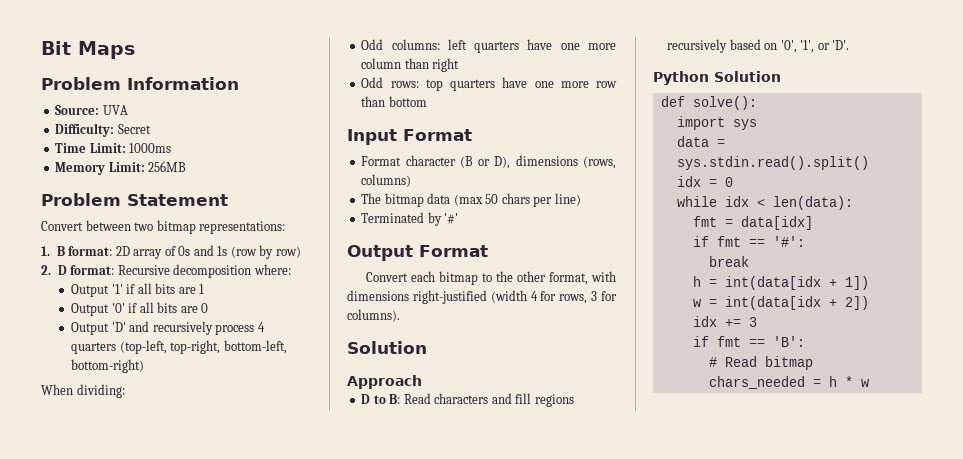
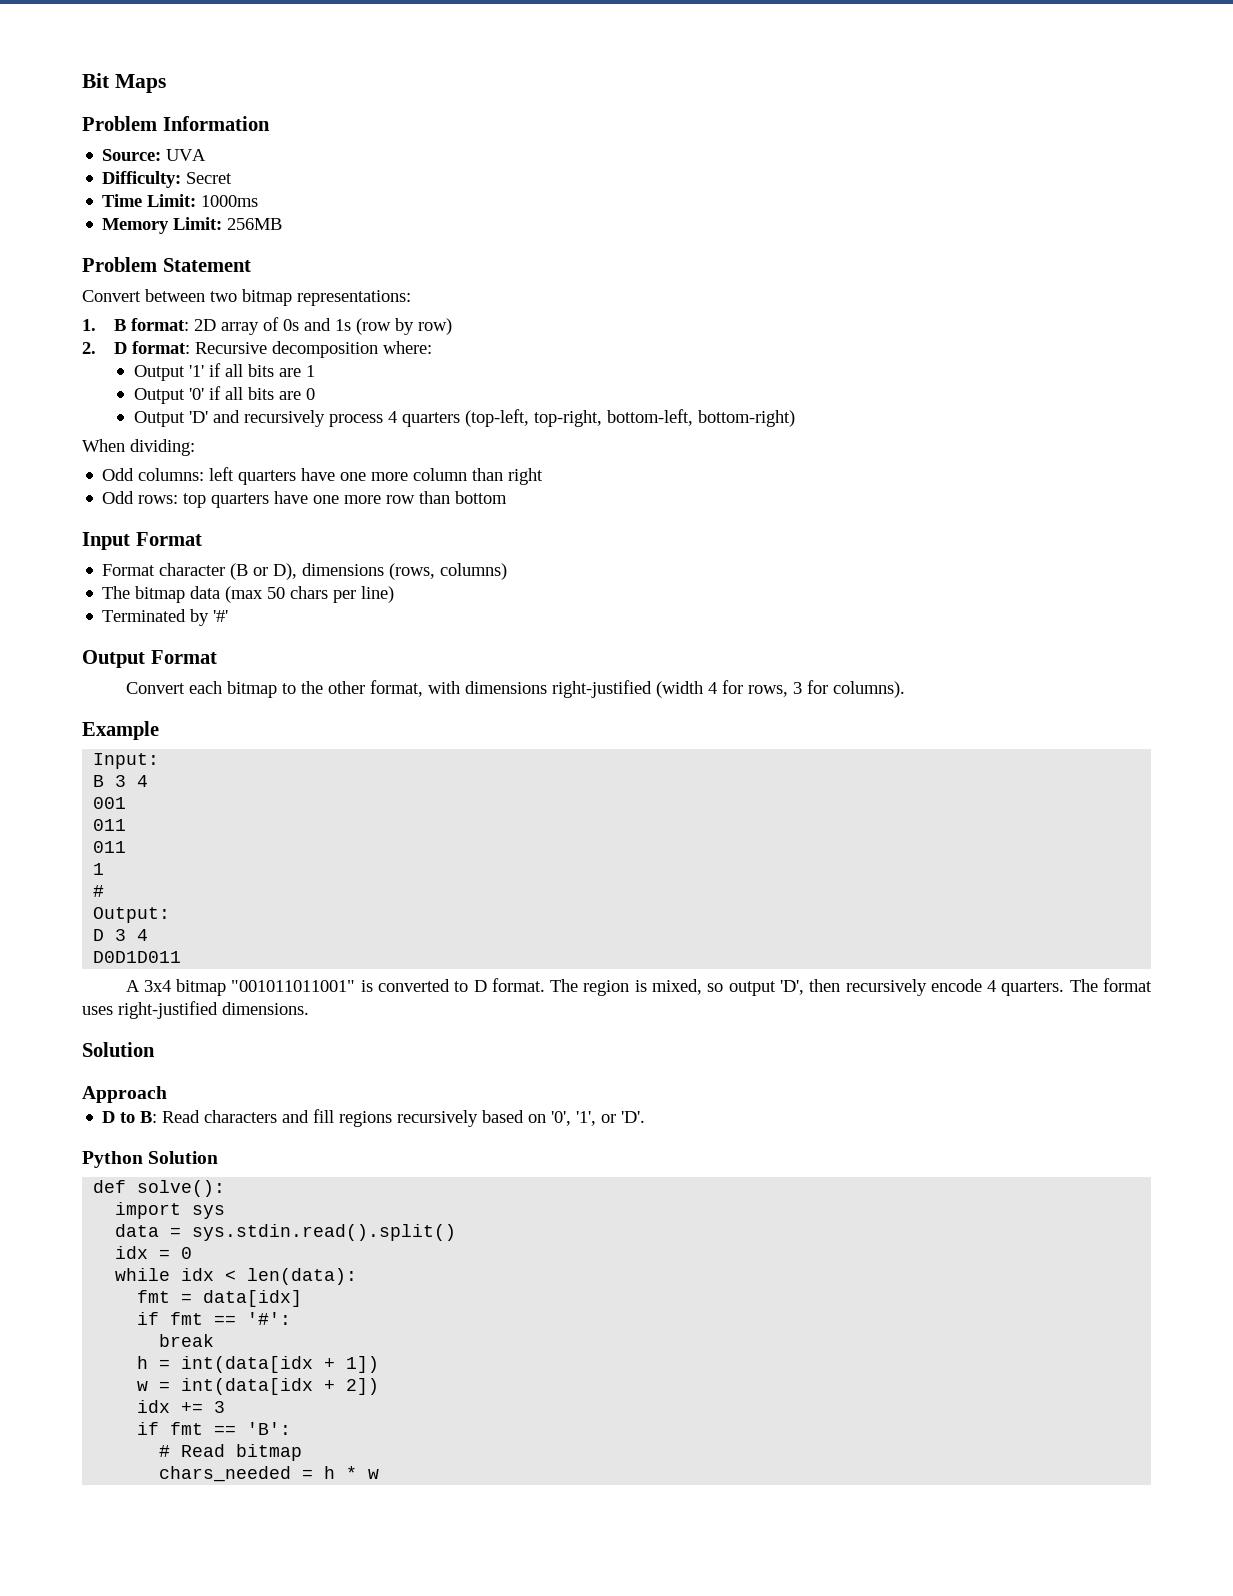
+ Example
+ Input:
+ B 3 4
+ 001
+ 011
+ 011
+ 1
+ #
+ Output:
+ D 3 4
+ D0D1D011
+ A 3x4 bitmap "001011011001" is converted to D format. The region is mixed, so output 'D', then recursively encode 4 quarters. The format uses right-justified dimensions.

